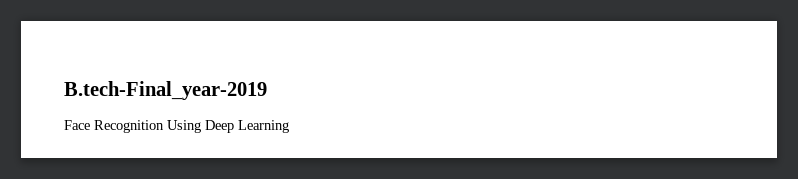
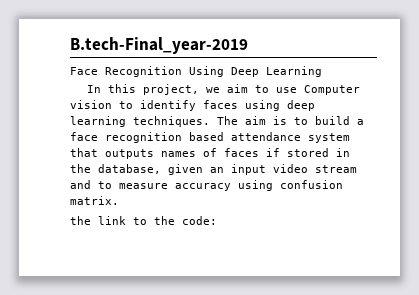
+ In this project, we aim to use Computer vision to identify faces using deep learning techniques. The aim is to build a face recognition based attendance system that outputs names of faces if stored in the database, given an input video stream and to measure accuracy using confusion matrix.
+ the link to the code:

